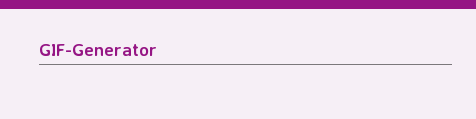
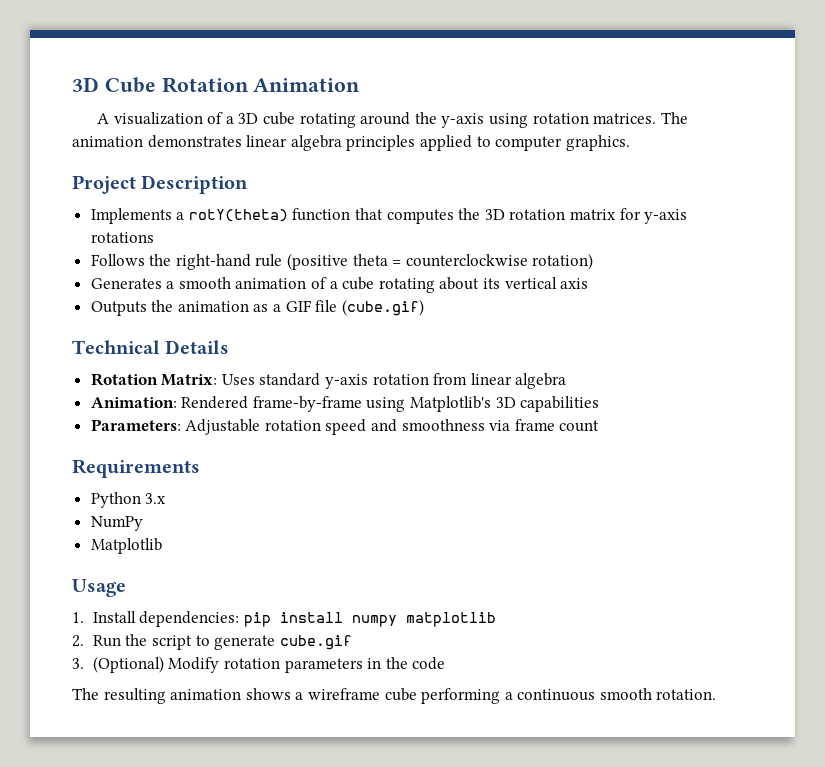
- GIF-Generator
+ 3D Cube Rotation Animation
+ A visualization of a 3D cube rotating around the y-axis using rotation matrices. The animation demonstrates linear algebra principles applied to computer graphics.
+ Project Description
+ Implements a rotY(theta) function that computes the 3D rotation matrix for y-axis rotations
+ Follows the right-hand rule (positive theta = counterclockwise rotation)
+ Generates a smooth animation of a cube rotating about its vertical axis
+ Outputs the animation as a GIF file (cube.gif)
+ Technical Details
+ Rotation Matrix: Uses standard y-axis rotation from linear algebra
+ Animation: Rendered frame-by-frame using Matplotlib's 3D capabilities
+ Parameters: Adjustable rotation speed and smoothness via frame count
+ Requirements
+ Python 3.x
+ NumPy
+ Matplotlib
+ Usage
+ 1. Install dependencies: pip install numpy matplotlib
+ 2. Run the script to generate cube.gif
+ 3. (Optional) Modify rotation parameters in the code
+ The resulting animation shows a wireframe cube performing a continuous smooth rotation.

